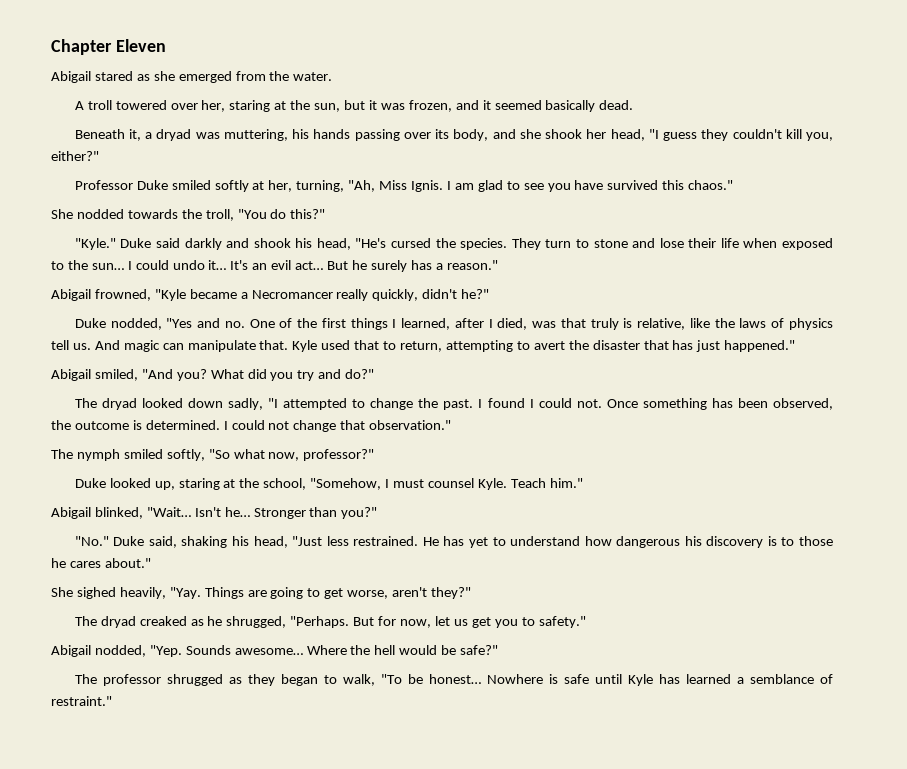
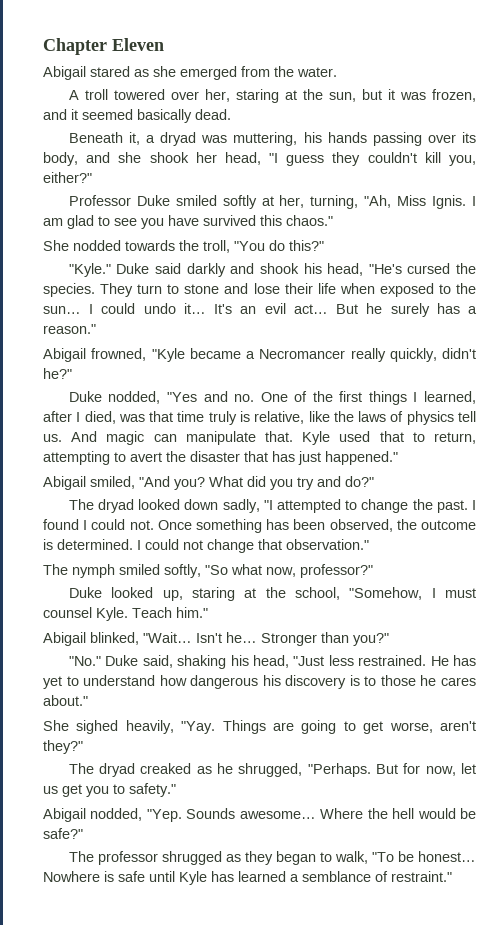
- Duke nodded, "Yes and no. One of the first things I learned, after I died, was that truly is relative, like the laws of physics tell us.
+ Duke nodded, "Yes and no. One of the first things I learned, after I died, was that time truly is relative, like the laws of physics tell us.

